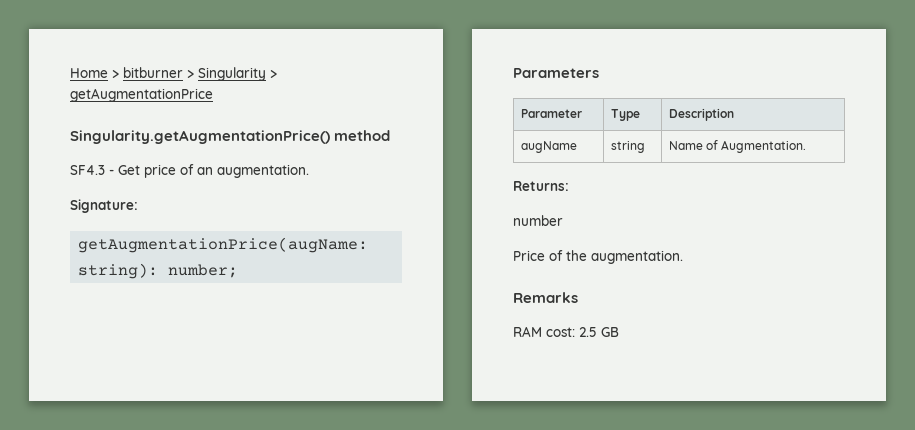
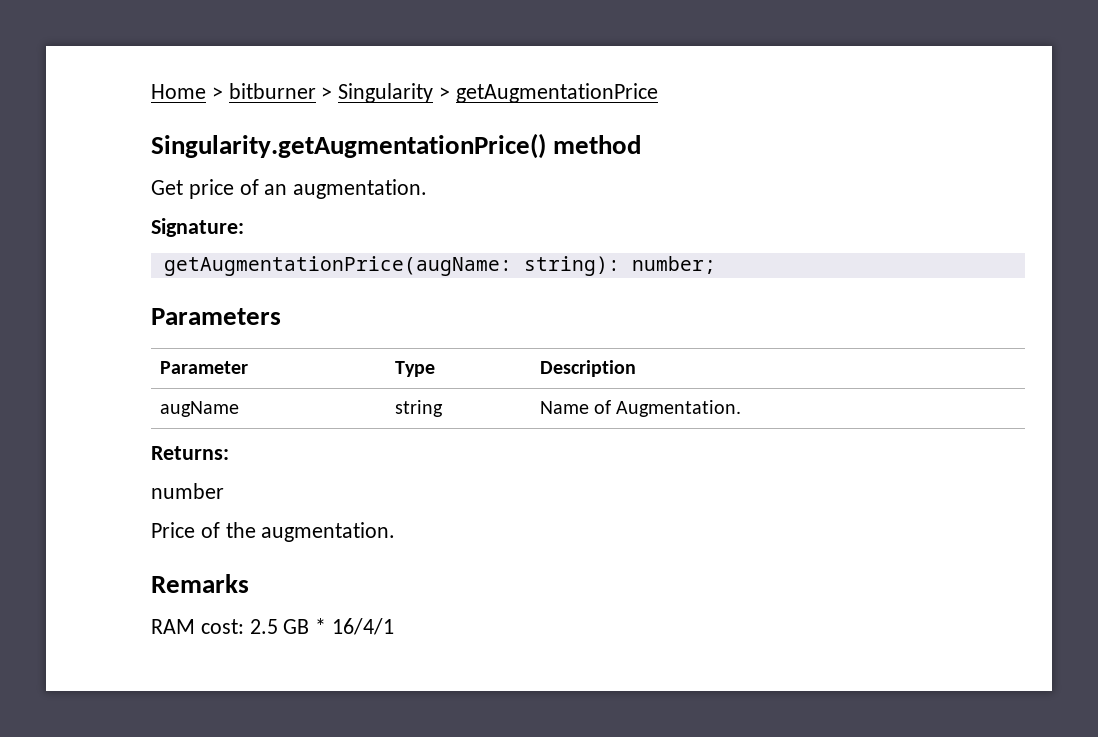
- SF4.3 - Get price of an augmentation.
+ Get price of an augmentation.
- RAM cost: 2.5 GB
+ RAM cost: 2.5 GB * 16/4/1

